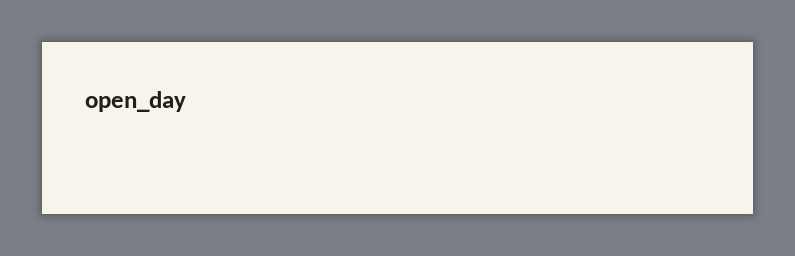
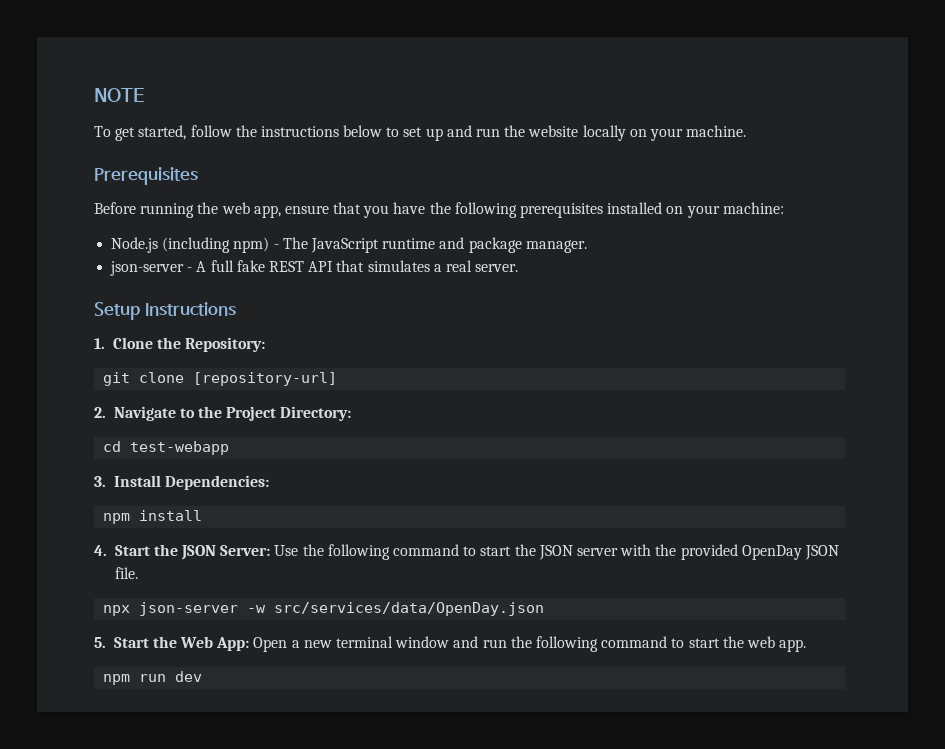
- open_day
+ NOTE
+ To get started, follow the instructions below to set up and run the website locally on your machine.
+ Prerequisites
+ Before running the web app, ensure that you have the following prerequisites installed on your machine:
+ Node.js (including npm) - The JavaScript runtime and package manager.
+ json-server - A full fake REST API that simulates a real server.
+ Setup Instructions
+ 1. Clone the Repository:
+ git clone [repository-url]
+ 2. Navigate to the Project Directory:
+ cd test-webapp
+ 3. Install Dependencies:
+ npm install
+ 4. Start the JSON Server: Use the following command to start the JSON server with the provided OpenDay JSON file.
+ npx json-server -w src/services/data/OpenDay.json
+ 5. Start the Web App: Open a new terminal window and run the following command to start the web app.
+ npm run dev

